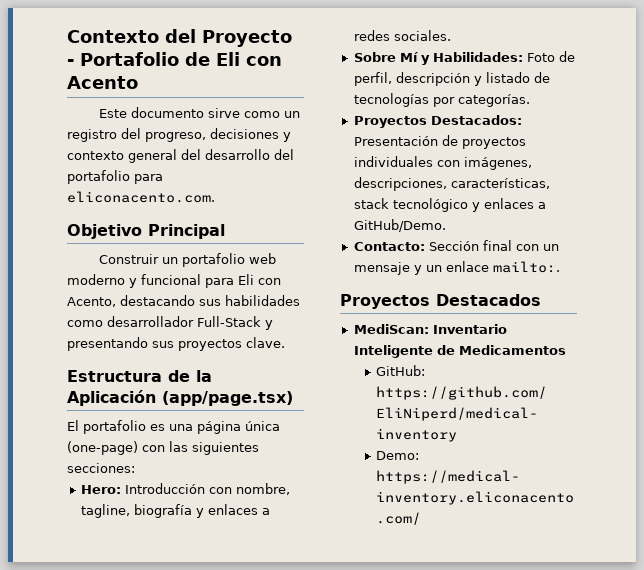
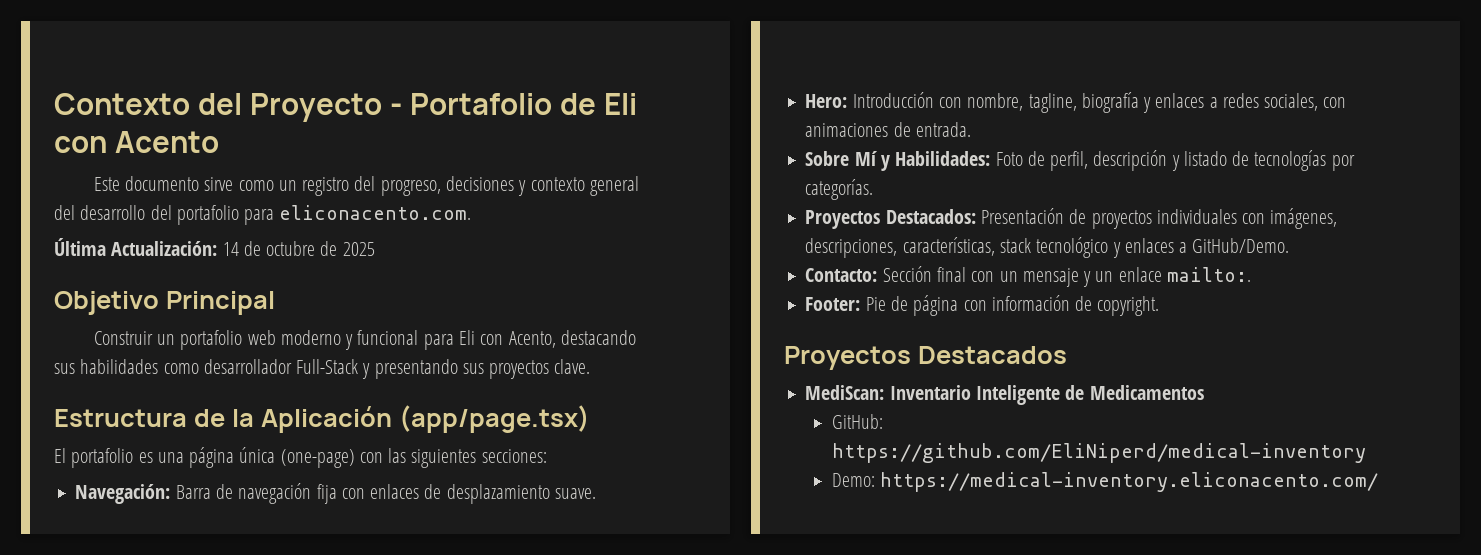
+ Última Actualización: 14 de octubre de 2025
+ Navegación: Barra de navegación fija con enlaces de desplazamiento suave.
- Hero: Introducción con nombre, tagline, biografía y enlaces a redes sociales.
+ Hero: Introducción con nombre, tagline, biografía y enlaces a redes sociales, con animaciones de entrada.
+ Footer: Pie de página con información de copyright.

